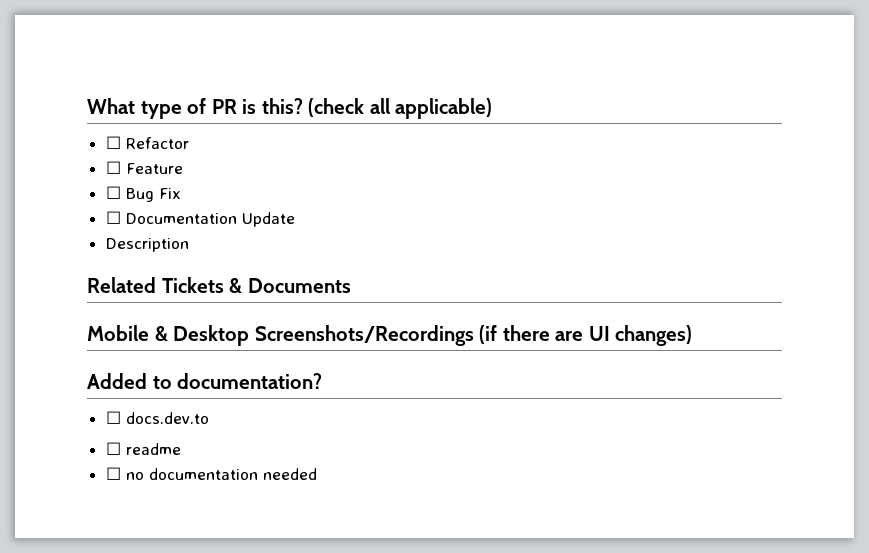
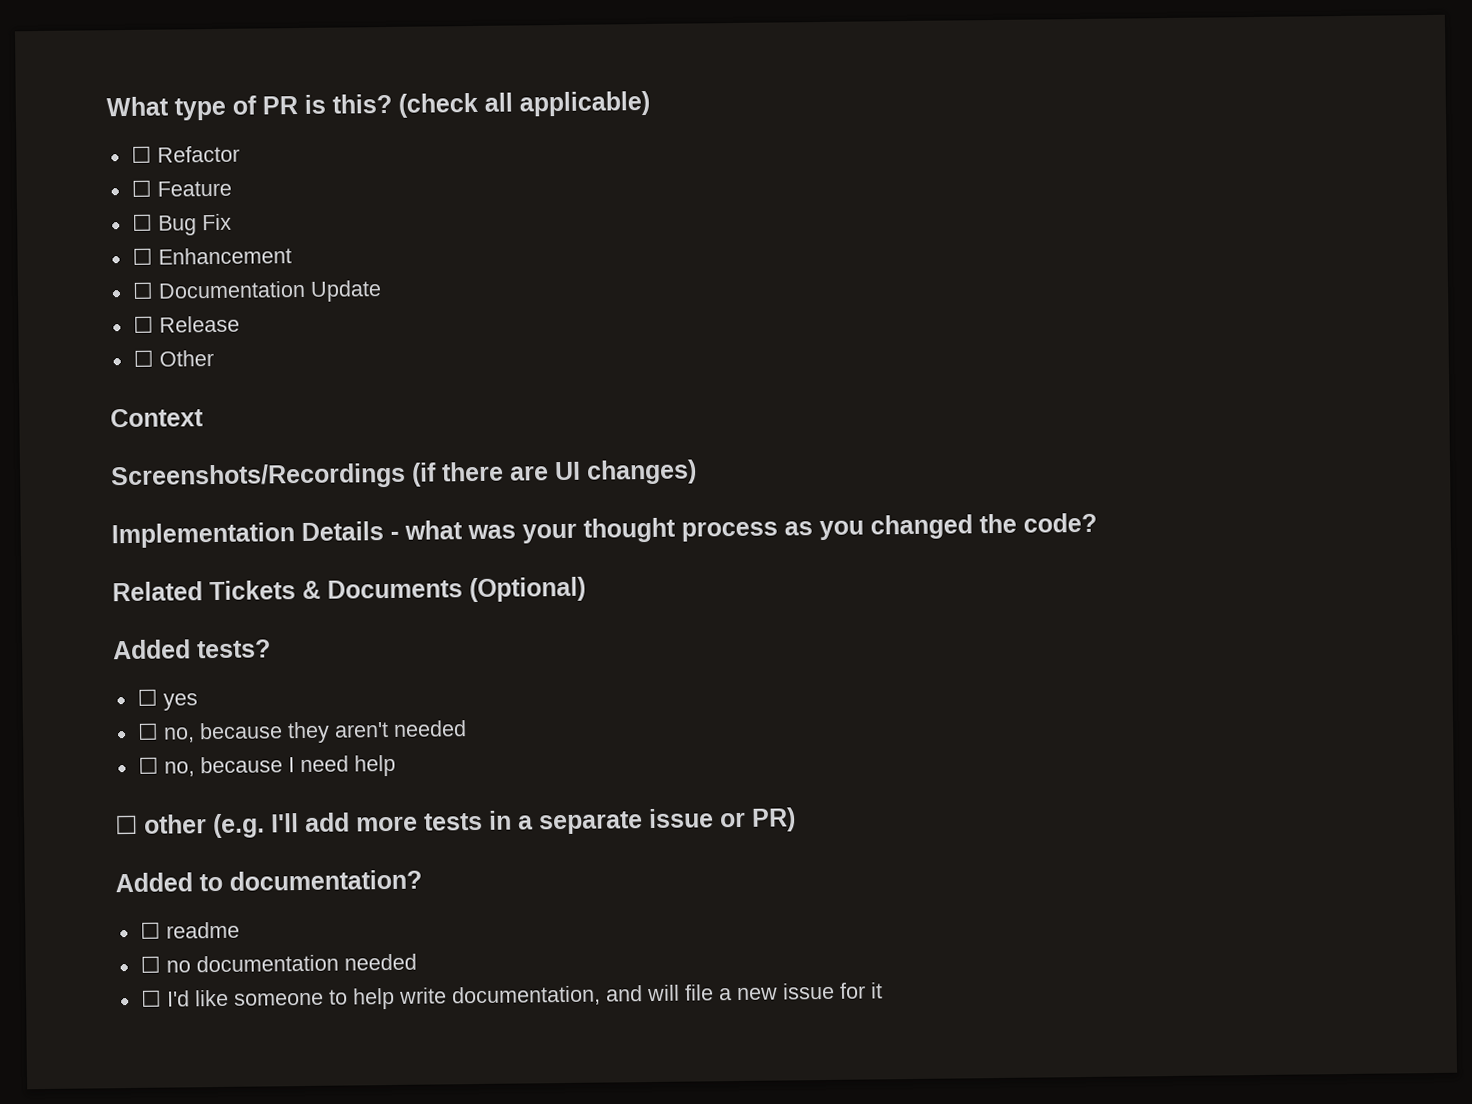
+ ☐ Enhancement
- Description
- Related Tickets & Documents
- Mobile & Desktop Screenshots/Recordings (if there are UI changes)
+ ☐ Release
+ ☐ Other
+ Context
+ Screenshots/Recordings (if there are UI changes)
+ Implementation Details - what was your thought process as you changed the code?
+ Related Tickets & Documents (Optional)
+ Added tests?
+ ☐ yes
+ ☐ no, because they aren't needed
+ ☐ no, because I need help
+ ☐ other (e.g. I'll add more tests in a separate issue or PR)
- ☐ docs.dev.to
+ ☐ I'd like someone to help write documentation, and will file a new issue for it

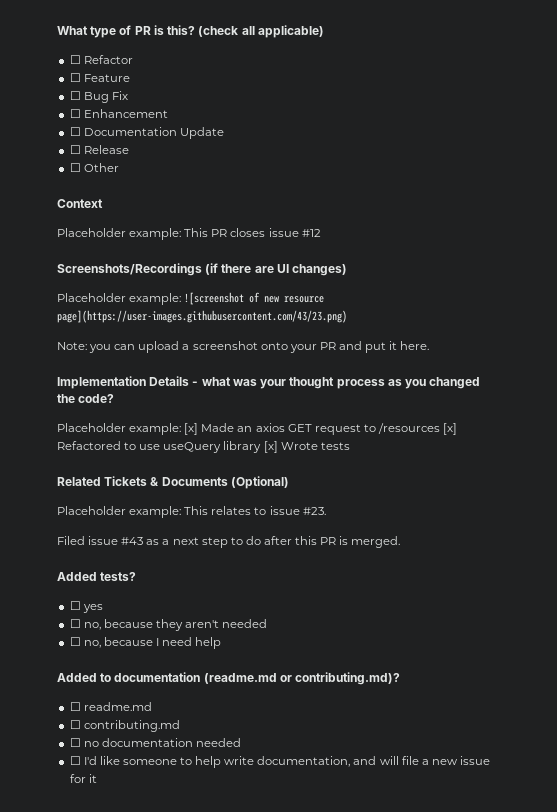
+ Placeholder example: This PR closes issue #12
+ Placeholder example: ![screenshot of new resource page](https://user-images.githubusercontent.com/43/23.png)
+ Note: you can upload a screenshot onto your PR and put it here.
+ Placeholder example: [x] Made an axios GET request to /resources [x] Refactored to use useQuery library [x] Wrote tests
+ Placeholder example: This relates to issue #23.
+ Filed issue #43 as a next step to do after this PR is merged.
- ☐ other (e.g. I'll add more tests in a separate issue or PR)
- Added to documentation?
- ☐ readme
+ Added to documentation (readme.md or contributing.md)?
+ ☐ readme.md
+ ☐ contributing.md

